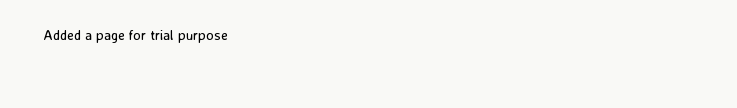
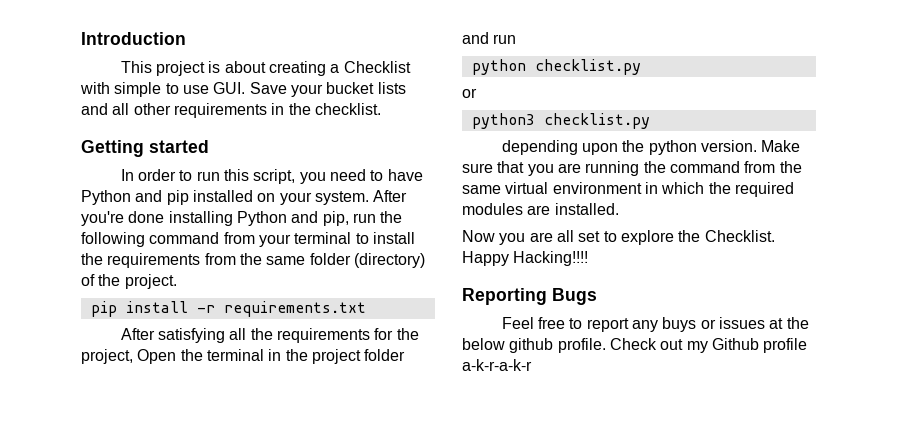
- Added a page for trial purpose
+ Introduction
+ This project is about creating a Checklist with simple to use GUI. Save your bucket lists and all other requirements in the checklist.
+ Getting started
+ In order to run this script, you need to have Python and pip installed on your system. After you're done installing Python and pip, run the following command from your terminal to install the requirements from the same folder (directory) of the project.
+ pip install -r requirements.txt
+ After satisfying all the requirements for the project, Open the terminal in the project folder and run
+ python checklist.py
+ or
+ python3 checklist.py
+ depending upon the python version. Make sure that you are running the command from the same virtual environment in which the required modules are installed.
+ Now you are all set to explore the Checklist. Happy Hacking!!!!
+ Reporting Bugs
+ Feel free to report any buys or issues at the below github profile. Check out my Github profile a-k-r-a-k-r

